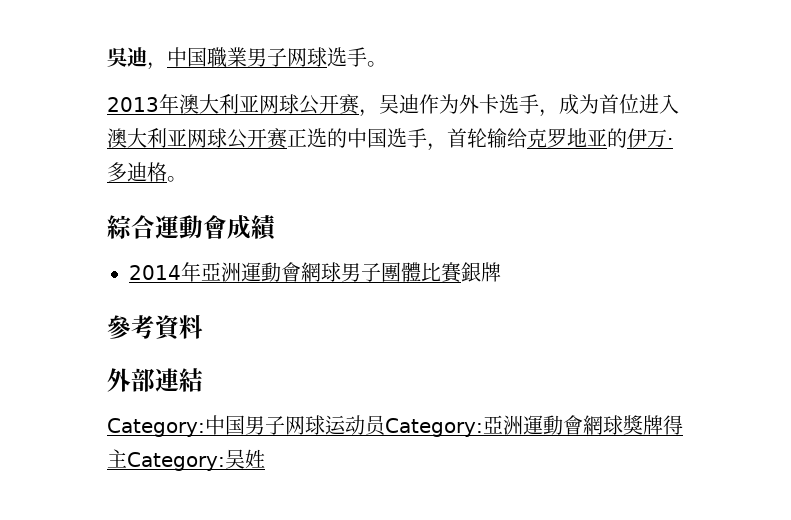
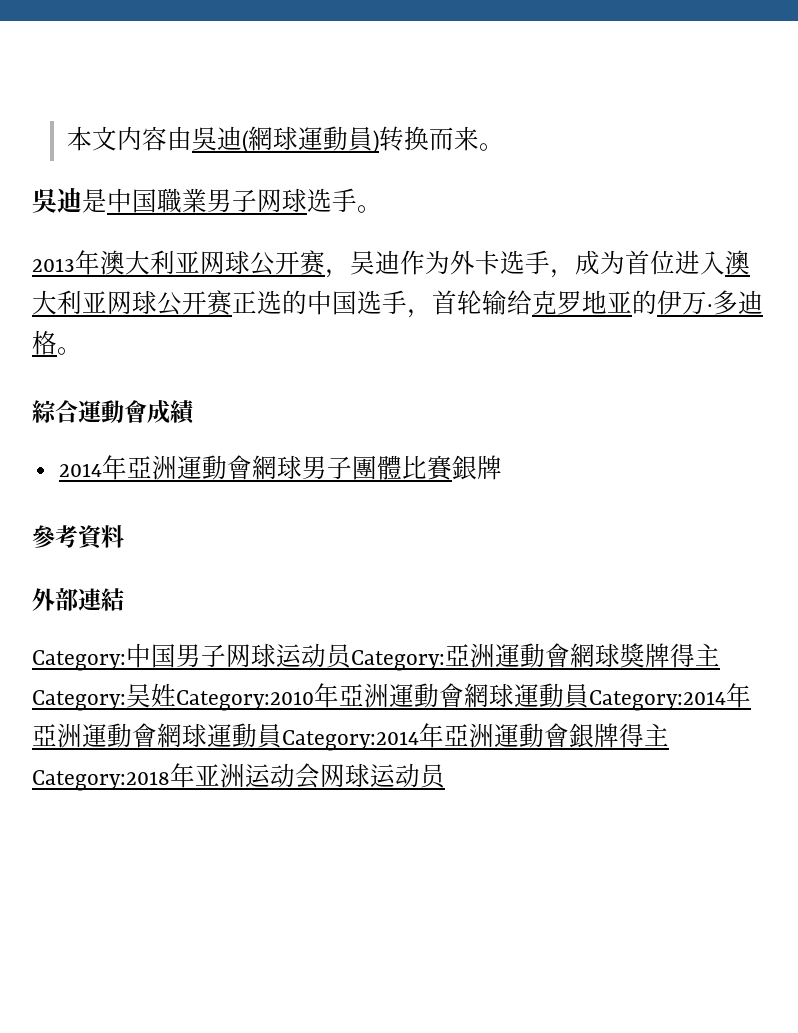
- 吳迪，中国職業男子网球选手。
+ 本文内容由吳迪(網球運動員)转换而来。
+ 吳迪是中国職業男子网球选手。
- Category:中国男子网球运动员Category:亞洲運動會網球獎牌得主Category:吴姓
+ Category:中国男子网球运动员Category:亞洲運動會網球獎牌得主Category:吴姓Category:2010年亞洲運動會網球運動員Category:2014年亞洲運動會網球運動員Category:2014年亞洲運動會銀牌得主Category:2018年亚洲运动会网球运动员

